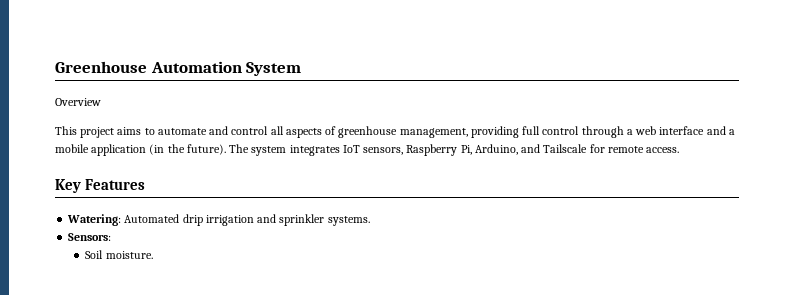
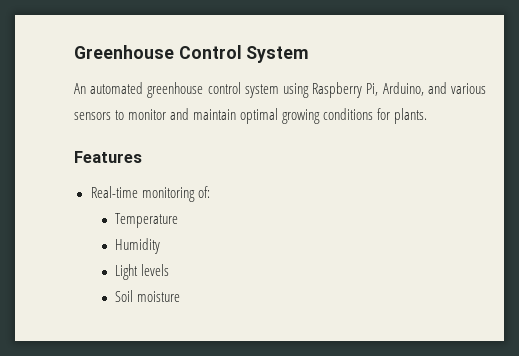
- Greenhouse Automation System
+ Greenhouse Control System
- Overview
- This project aims to automate and control all aspects of greenhouse management, providing full control through a web interface and a mobile application (in the future). The system integrates IoT sensors, Raspberry Pi, Arduino, and Tailscale for remote access.
- Key Features
- Watering: Automated drip irrigation and sprinkler systems.
- Sensors:
+ An automated greenhouse control system using Raspberry Pi, Arduino, and various sensors to monitor and maintain optimal growing conditions for plants.
+ Features
+ Real-time monitoring of:
+ Temperature
+ Humidity
+ Light levels
- Soil moisture.
+ Soil moisture

